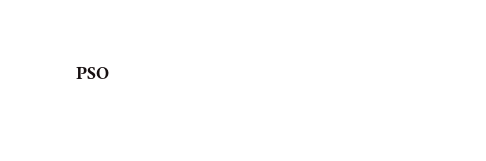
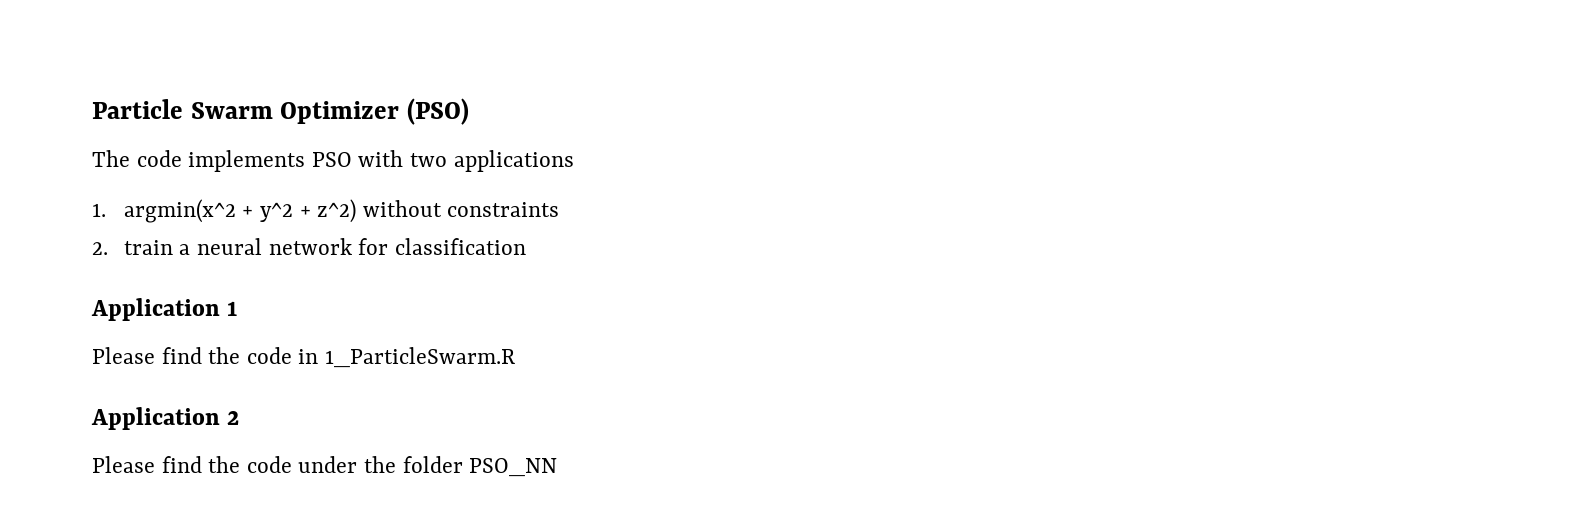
- PSO
+ Particle Swarm Optimizer (PSO)
+ The code implements PSO with two applications
+ 1. argmin(x^2 + y^2 + z^2) without constraints
+ 2. train a neural network for classification
+ Application 1
+ Please find the code in 1_ParticleSwarm.R
+ Application 2
+ Please find the code under the folder PSO_NN

